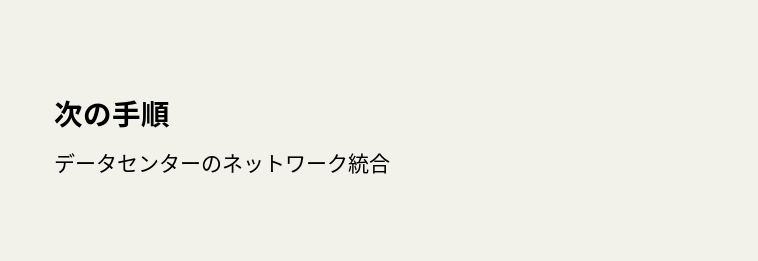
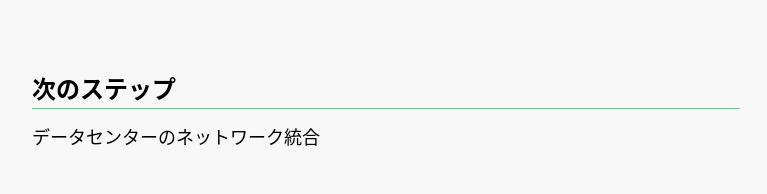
- 次の手順
+ 次のステップ

